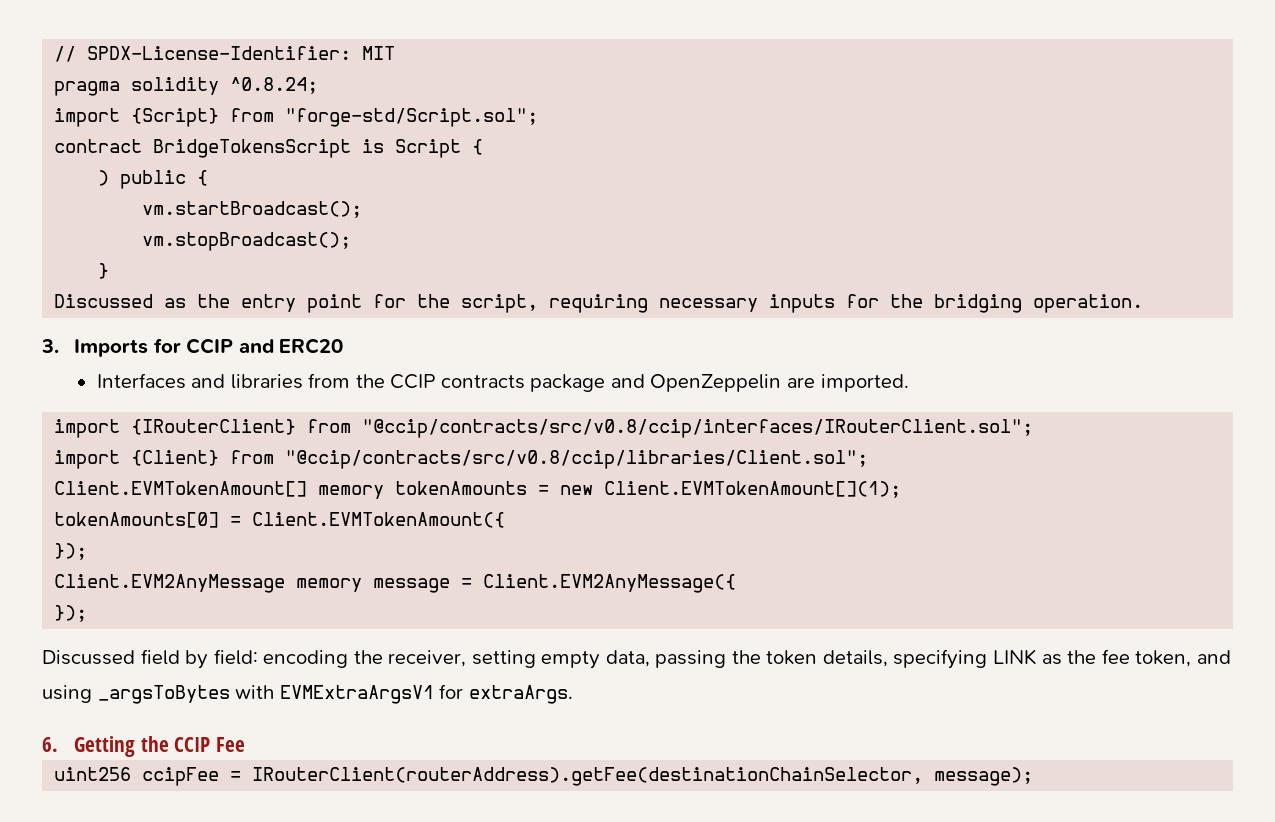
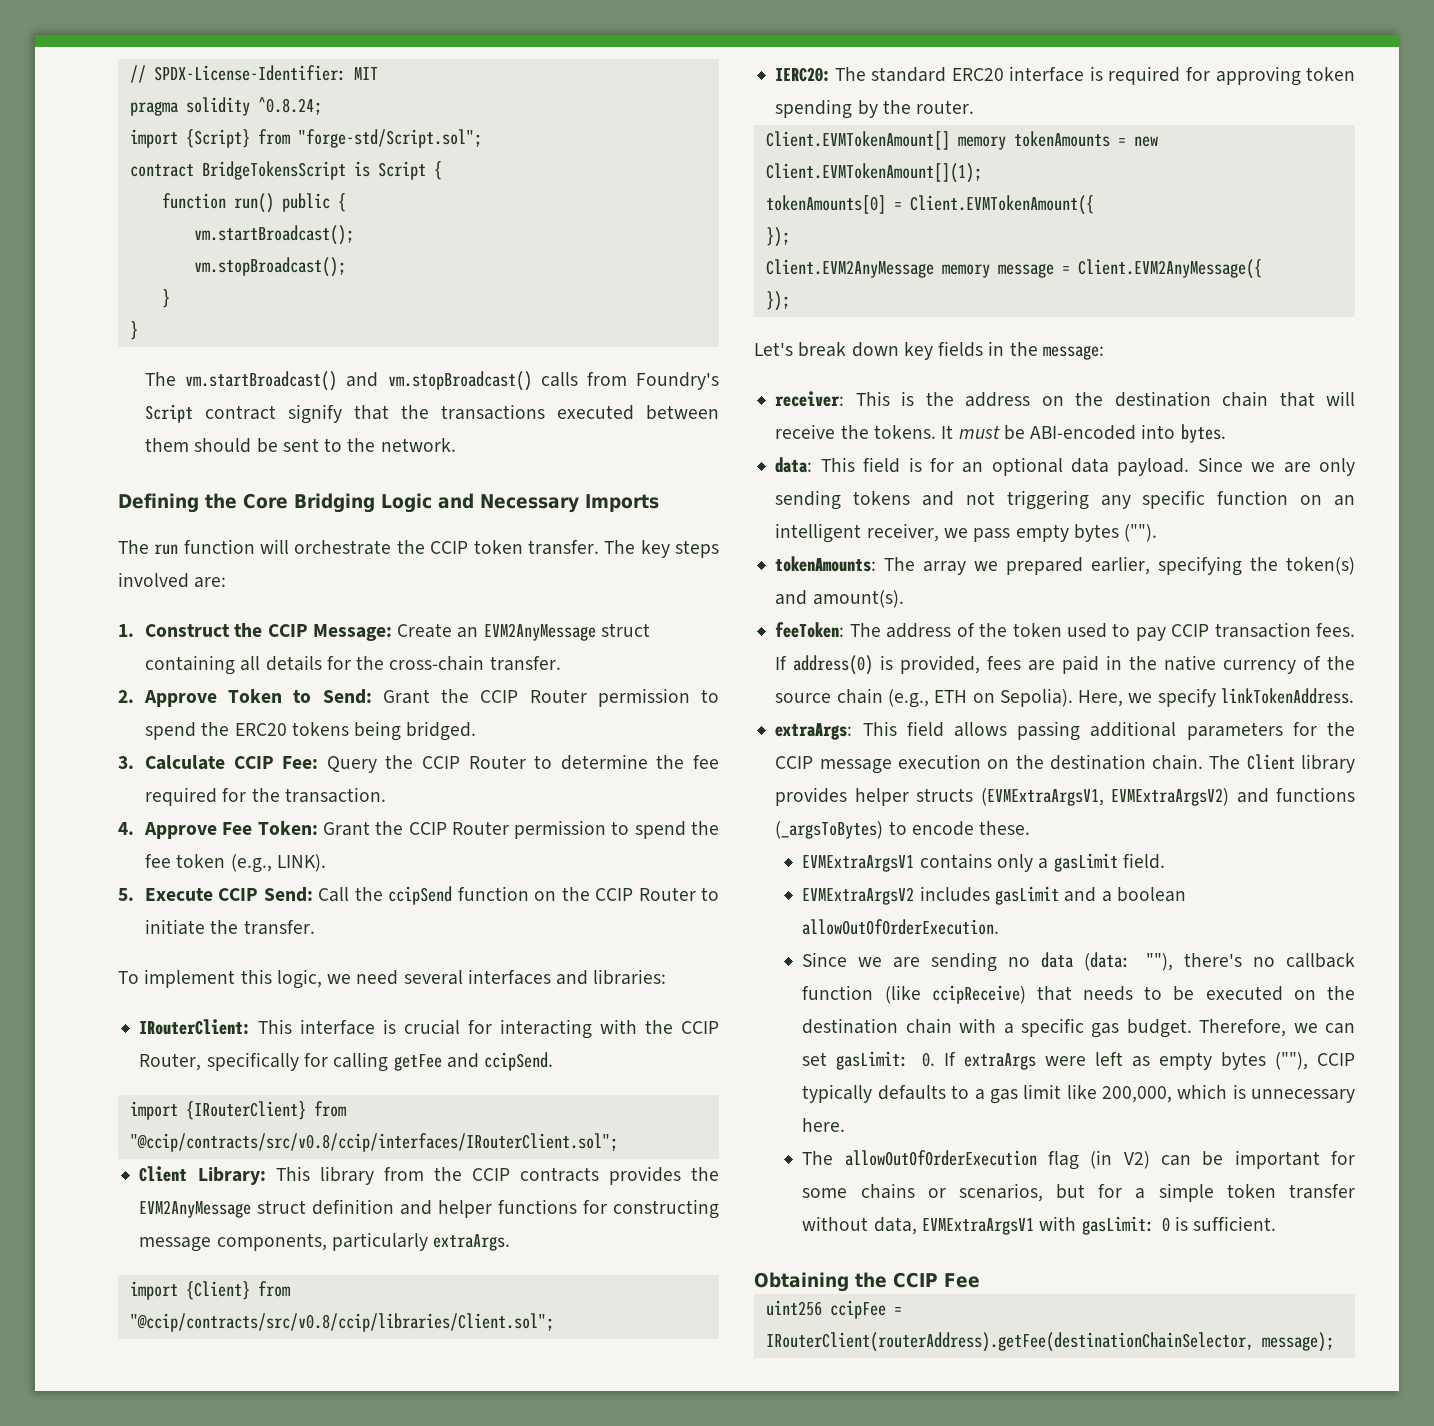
- ) public {
+ function run() public {
  vm.stopBroadcast();
  }
- Discussed as the entry point for the script, requiring necessary inputs for the bridging operation.
- 3. Imports for CCIP and ERC20
- Interfaces and libraries from the CCIP contracts package and OpenZeppelin are imported.
+ }
+ The vm.startBroadcast() and vm.stopBroadcast() calls from Foundry's Script contract signify that the transactions executed between them should be sent to the network.
+ Defining the Core Bridging Logic and Necessary Imports
+ The run function will orchestrate the CCIP token transfer. The key steps involved are:
+ 1. Construct the CCIP Message: Create an EVM2AnyMessage struct containing all details for the cross-chain transfer.
+ 2. Approve Token to Send: Grant the CCIP Router permission to spend the ERC20 tokens being bridged.
+ 3. Calculate CCIP Fee: Query the CCIP Router to determine the fee required for the transaction.
+ 4. Approve Fee Token: Grant the CCIP Router permission to spend the fee token (e.g., LINK).
+ 5. Execute CCIP Send: Call the ccipSend function on the CCIP Router to initiate the transfer.
+ To implement this logic, we need several interfaces and libraries:
+ IRouterClient: This interface is crucial for interacting with the CCIP Router, specifically for calling getFee and ccipSend.
  import {IRouterClient} from "@ccip/contracts/src/v0.8/ccip/interfaces/IRouterClient.sol";
+ Client Library: This library from the CCIP contracts provides the EVM2AnyMessage struct definition and helper functions for constructing message components, particularly extraArgs.
  import {Client} from "@ccip/contracts/src/v0.8/ccip/libraries/Client.sol";
+ IERC20: The standard ERC20 interface is required for approving token spending by the router.
- Discussed field by field: encoding the receiver, setting empty data, passing the token details, specifying LINK as the fee token, and using _argsToBytes with EVMExtraArgsV1 for extraArgs.
- 6. Getting the CCIP Fee
+ Let's break down key fields in the message:
+ receiver: This is the address on the destination chain that will receive the tokens. It must be ABI-encoded into bytes.
+ data: This field is for an optional data payload. Since we are only sending tokens and not triggering any specific function on an intelligent receiver, we pass empty bytes ("").
+ tokenAmounts: The array we prepared earlier, specifying the token(s) and amount(s).
+ feeToken: The address of the token used to pay CCIP transaction fees. If address(0) is provided, fees are paid in the native currency of the source chain (e.g., ETH on Sepolia). Here, we specify linkTokenAddress.
+ extraArgs: This field allows passing additional parameters for the CCIP message execution on the destination chain. The Client library provides helper structs (EVMExtraArgsV1, EVMExtraArgsV2) and functions (_argsToBytes) to encode these.
+ EVMExtraArgsV1 contains only a gasLimit field.
+ EVMExtraArgsV2 includes gasLimit and a boolean allowOutOfOrderExecution.
+ Since we are sending no data (data: ""), there's no callback function (like ccipReceive) that needs to be executed on the destination chain with a specific gas budget. Therefore, we can set gasLimit: 0. If extraArgs were left as empty bytes (""), CCIP typically defaults to a gas limit like 200,000, which is unnecessary here.
+ The allowOutOfOrderExecution flag (in V2) can be important for some chains or scenarios, but for a simple token transfer without data, EVMExtraArgsV1 with gasLimit: 0 is sufficient.
+ Obtaining the CCIP Fee

